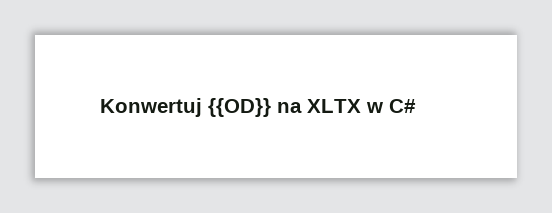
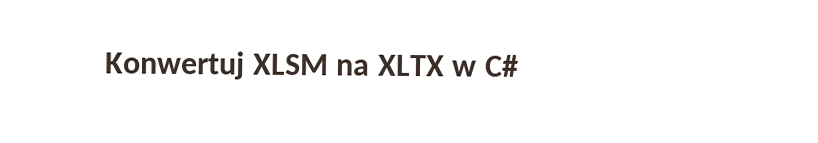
- Konwertuj {{OD}} na XLTX w C#
+ Konwertuj XLSM na XLTX w C#

